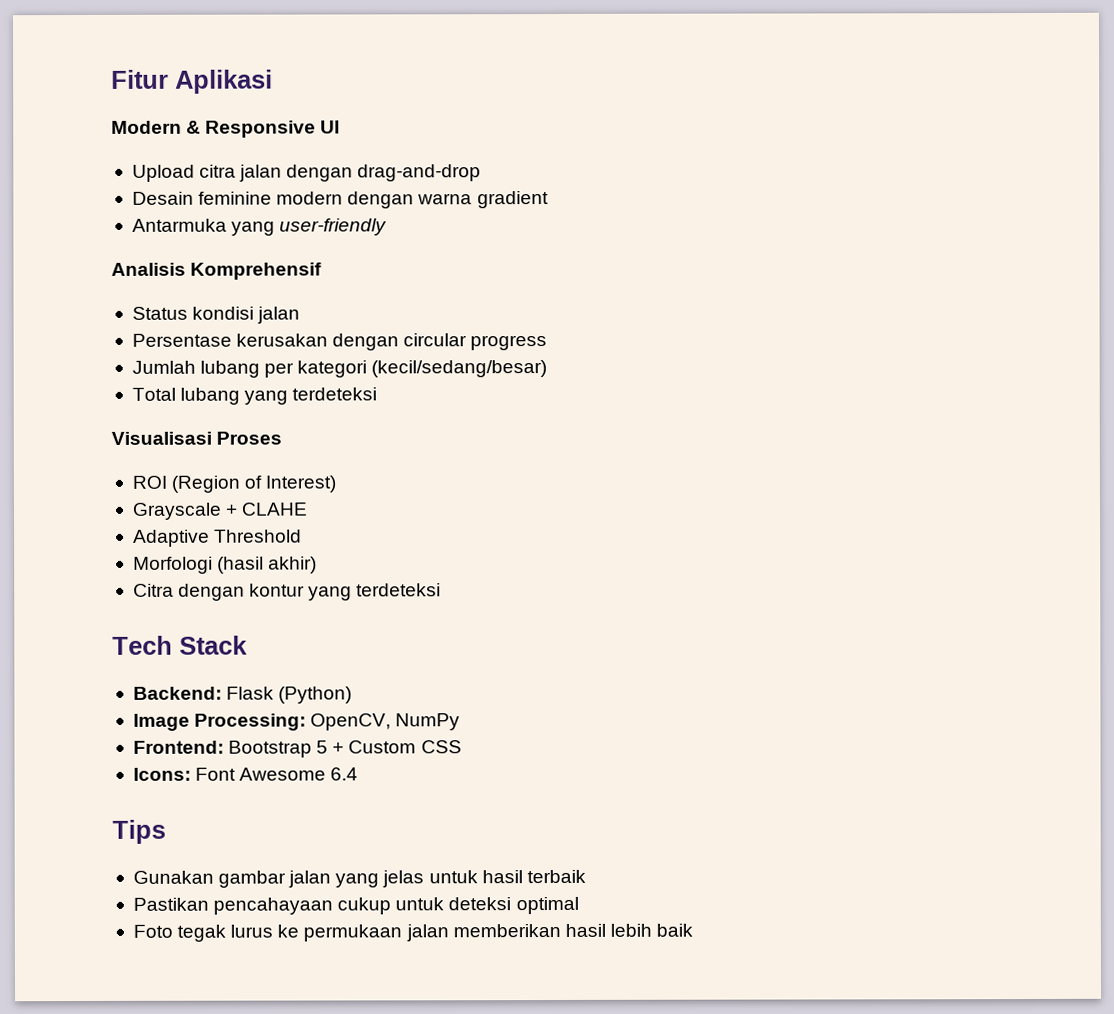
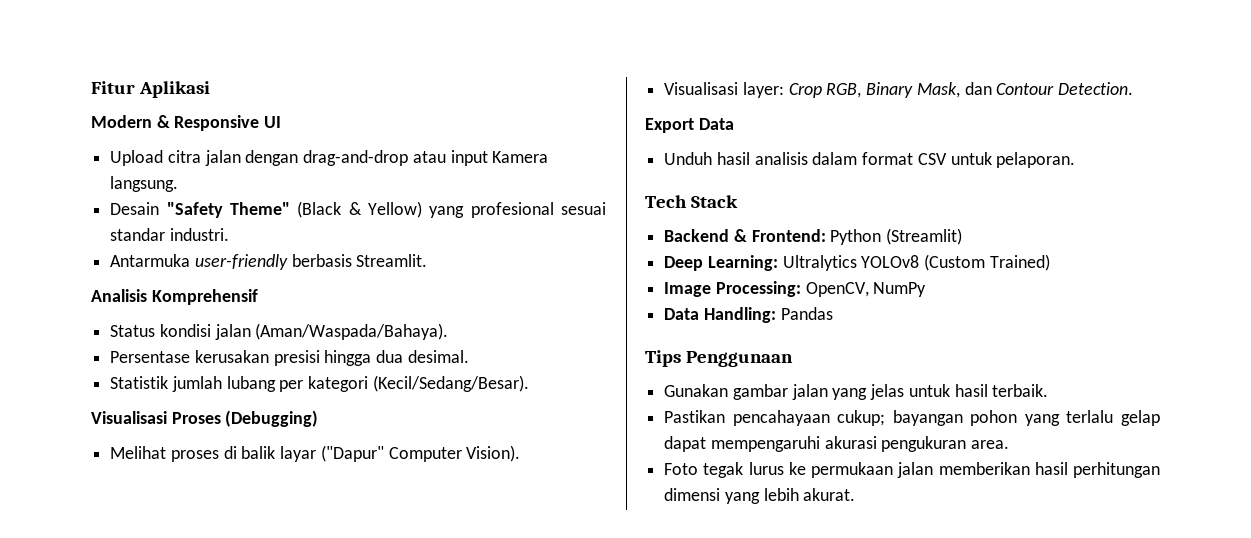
- Upload citra jalan dengan drag-and-drop
- Desain feminine modern dengan warna gradient
+ Upload citra jalan dengan drag-and-drop atau input Kamera langsung.
+ Desain "Safety Theme" (Black & Yellow) yang profesional sesuai standar industri.
- Antarmuka yang user-friendly
+ Antarmuka user-friendly berbasis Streamlit.
- Status kondisi jalan
+ Status kondisi jalan (Aman/Waspada/Bahaya).
- Persentase kerusakan dengan circular progress
- Jumlah lubang per kategori (kecil/sedang/besar)
- Total lubang yang terdeteksi
- Visualisasi Proses
- ROI (Region of Interest)
- Grayscale + CLAHE
- Adaptive Threshold
- Morfologi (hasil akhir)
- Citra dengan kontur yang terdeteksi
+ Persentase kerusakan presisi hingga dua desimal.
+ Statistik jumlah lubang per kategori (Kecil/Sedang/Besar).
+ Visualisasi Proses (Debugging)
+ Melihat proses di balik layar ("Dapur" Computer Vision).
+ Visualisasi layer: Crop RGB, Binary Mask, dan Contour Detection.
+ Export Data
+ Unduh hasil analisis dalam format CSV untuk pelaporan.
  Tech Stack
- Backend: Flask (Python)
+ Backend & Frontend: Python (Streamlit)
+ Deep Learning: Ultralytics YOLOv8 (Custom Trained)
  Image Processing: OpenCV, NumPy
- Frontend: Bootstrap 5 + Custom CSS
- Icons: Font Awesome 6.4
+ Data Handling: Pandas
- Tips
+ Tips Penggunaan
- Gunakan gambar jalan yang jelas untuk hasil terbaik
+ Gunakan gambar jalan yang jelas untuk hasil terbaik.
- Pastikan pencahayaan cukup untuk deteksi optimal
+ Pastikan pencahayaan cukup; bayangan pohon yang terlalu gelap dapat mempengaruhi akurasi pengukuran area.
- Foto tegak lurus ke permukaan jalan memberikan hasil lebih baik
+ Foto tegak lurus ke permukaan jalan memberikan hasil perhitungan dimensi yang lebih akurat.

